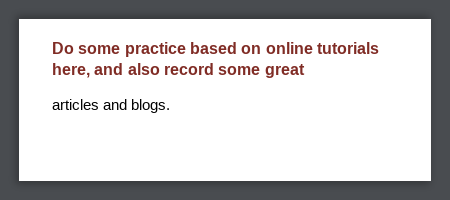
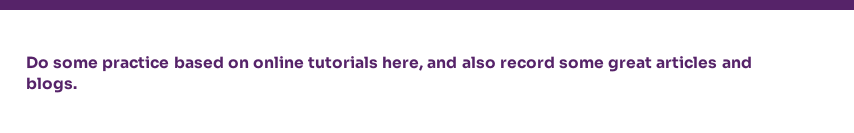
- Do some practice based on online tutorials here, and also record some great
- articles and blogs.
+ Do some practice based on online tutorials here, and also record some great articles and blogs.

